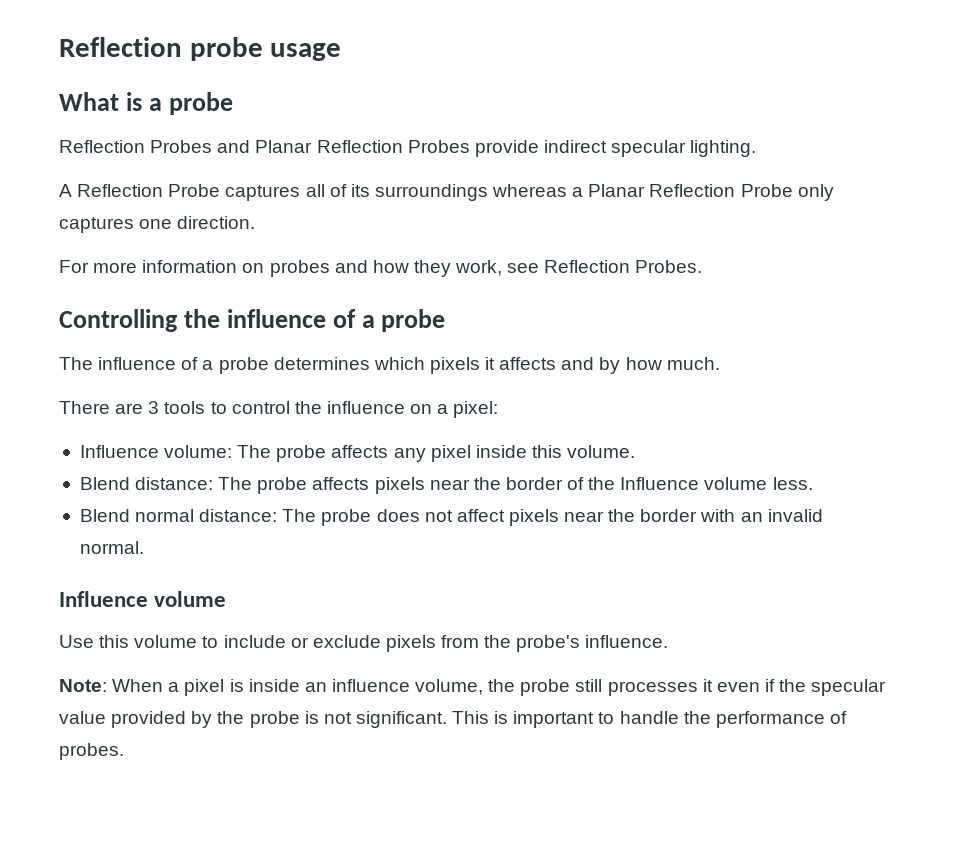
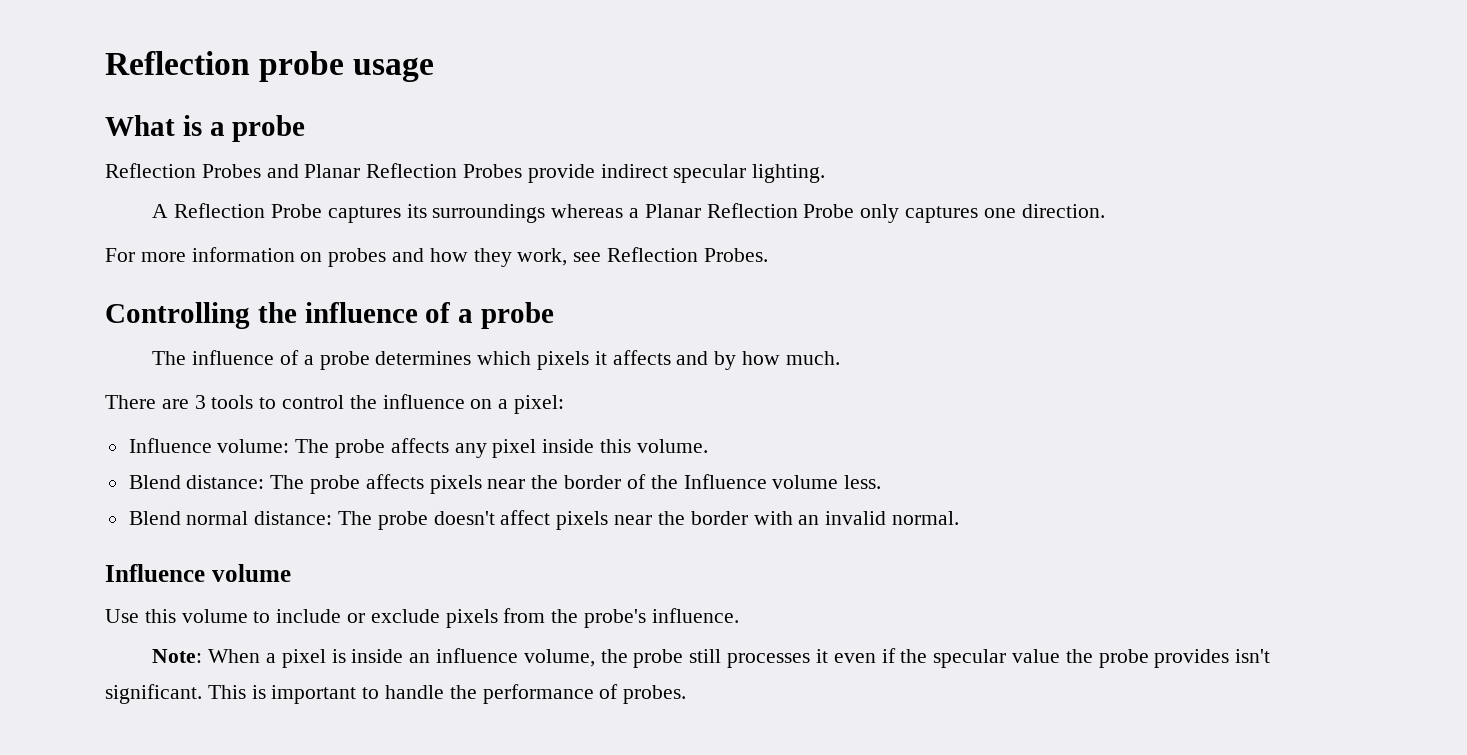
- A Reflection Probe captures all of its surroundings whereas a Planar Reflection Probe only captures one direction.
+ A Reflection Probe captures its surroundings whereas a Planar Reflection Probe only captures one direction.
- Blend normal distance: The probe does not affect pixels near the border with an invalid normal.
+ Blend normal distance: The probe doesn't affect pixels near the border with an invalid normal.
- Note: When a pixel is inside an influence volume, the probe still processes it even if the specular value provided by the probe is not significant.
+ Note: When a pixel is inside an influence volume, the probe still processes it even if the specular value the probe provides isn't significant.

